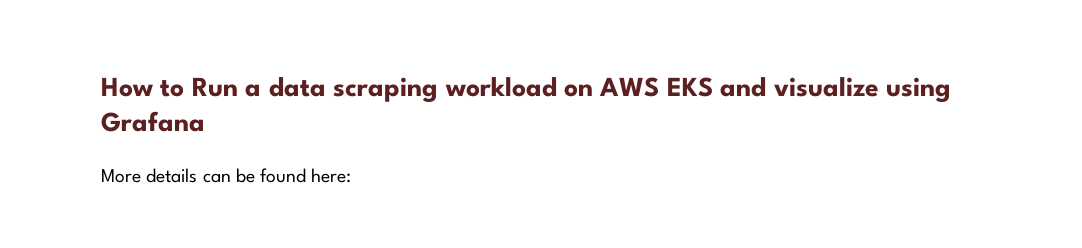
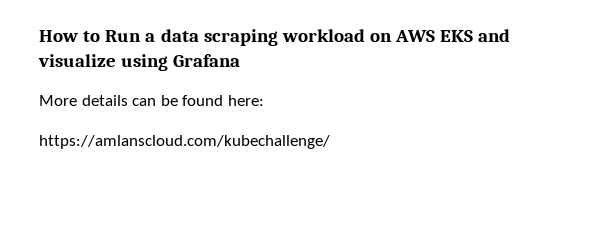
+ https://amlanscloud.com/kubechallenge/

